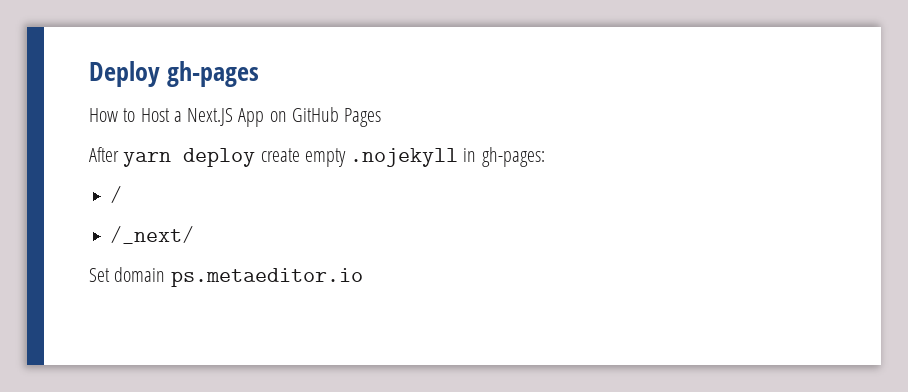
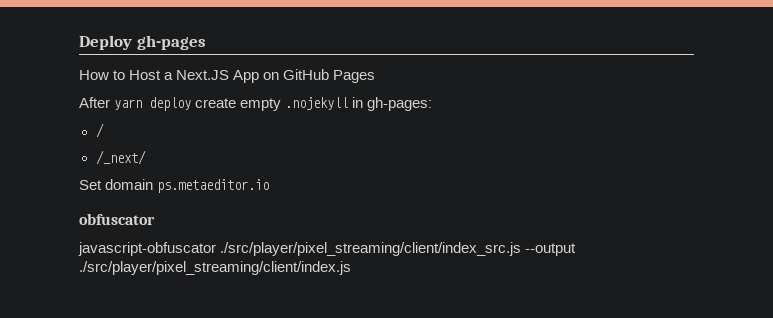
+ obfuscator
+ javascript-obfuscator ./src/player/pixel_streaming/client/index_src.js --output ./src/player/pixel_streaming/client/index.js

